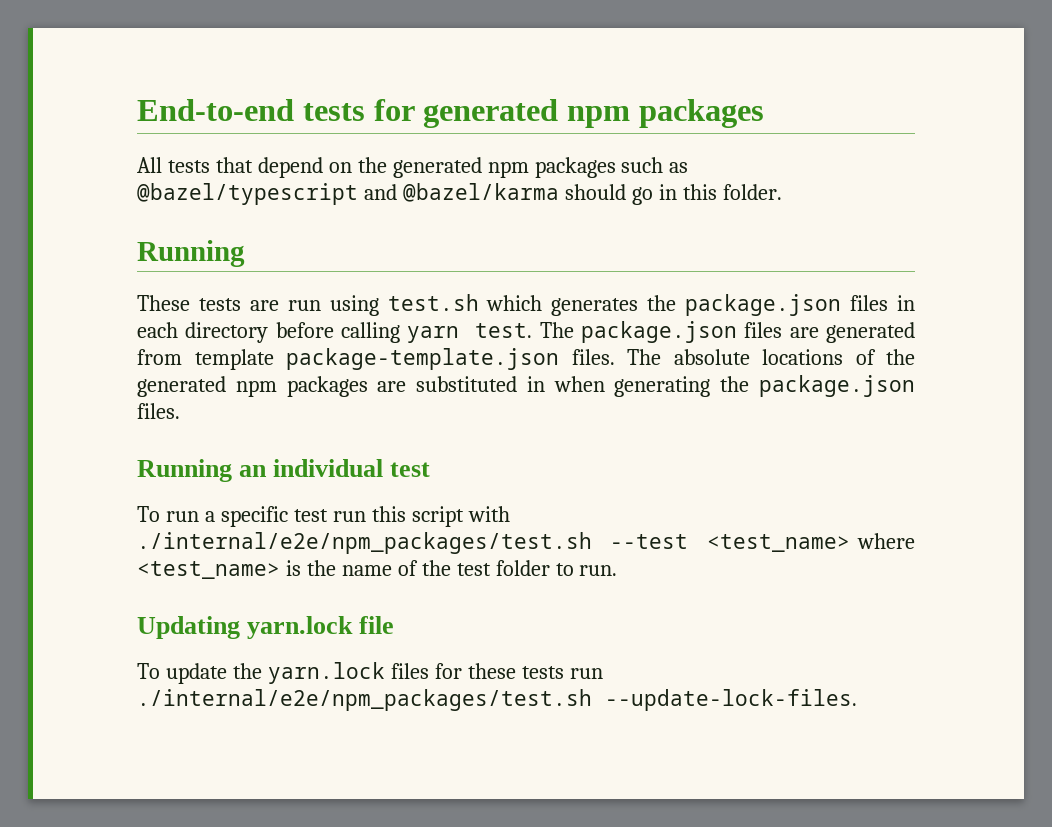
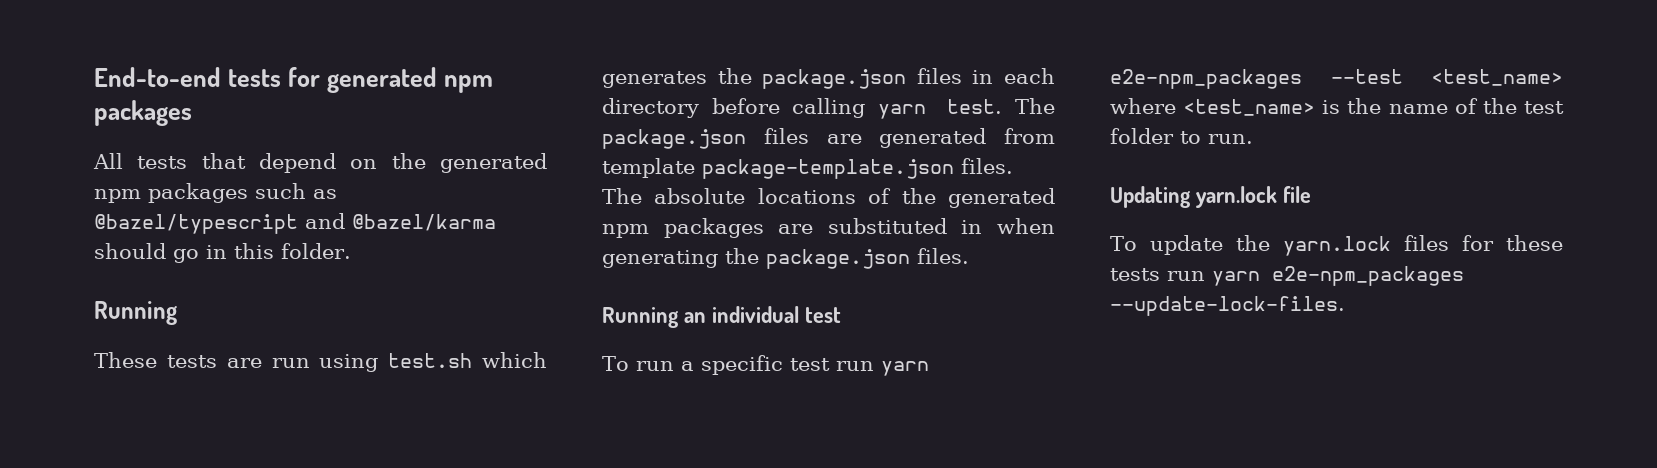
- To run a specific test run this script with ./internal/e2e/npm_packages/test.sh --test <test_name> where <test_name> is the name of the test folder to run.
+ To run a specific test run yarn e2e-npm_packages --test <test_name> where <test_name> is the name of the test folder to run.
- To update the yarn.lock files for these tests run ./internal/e2e/npm_packages/test.sh --update-lock-files.
+ To update the yarn.lock files for these tests run yarn e2e-npm_packages --update-lock-files.

